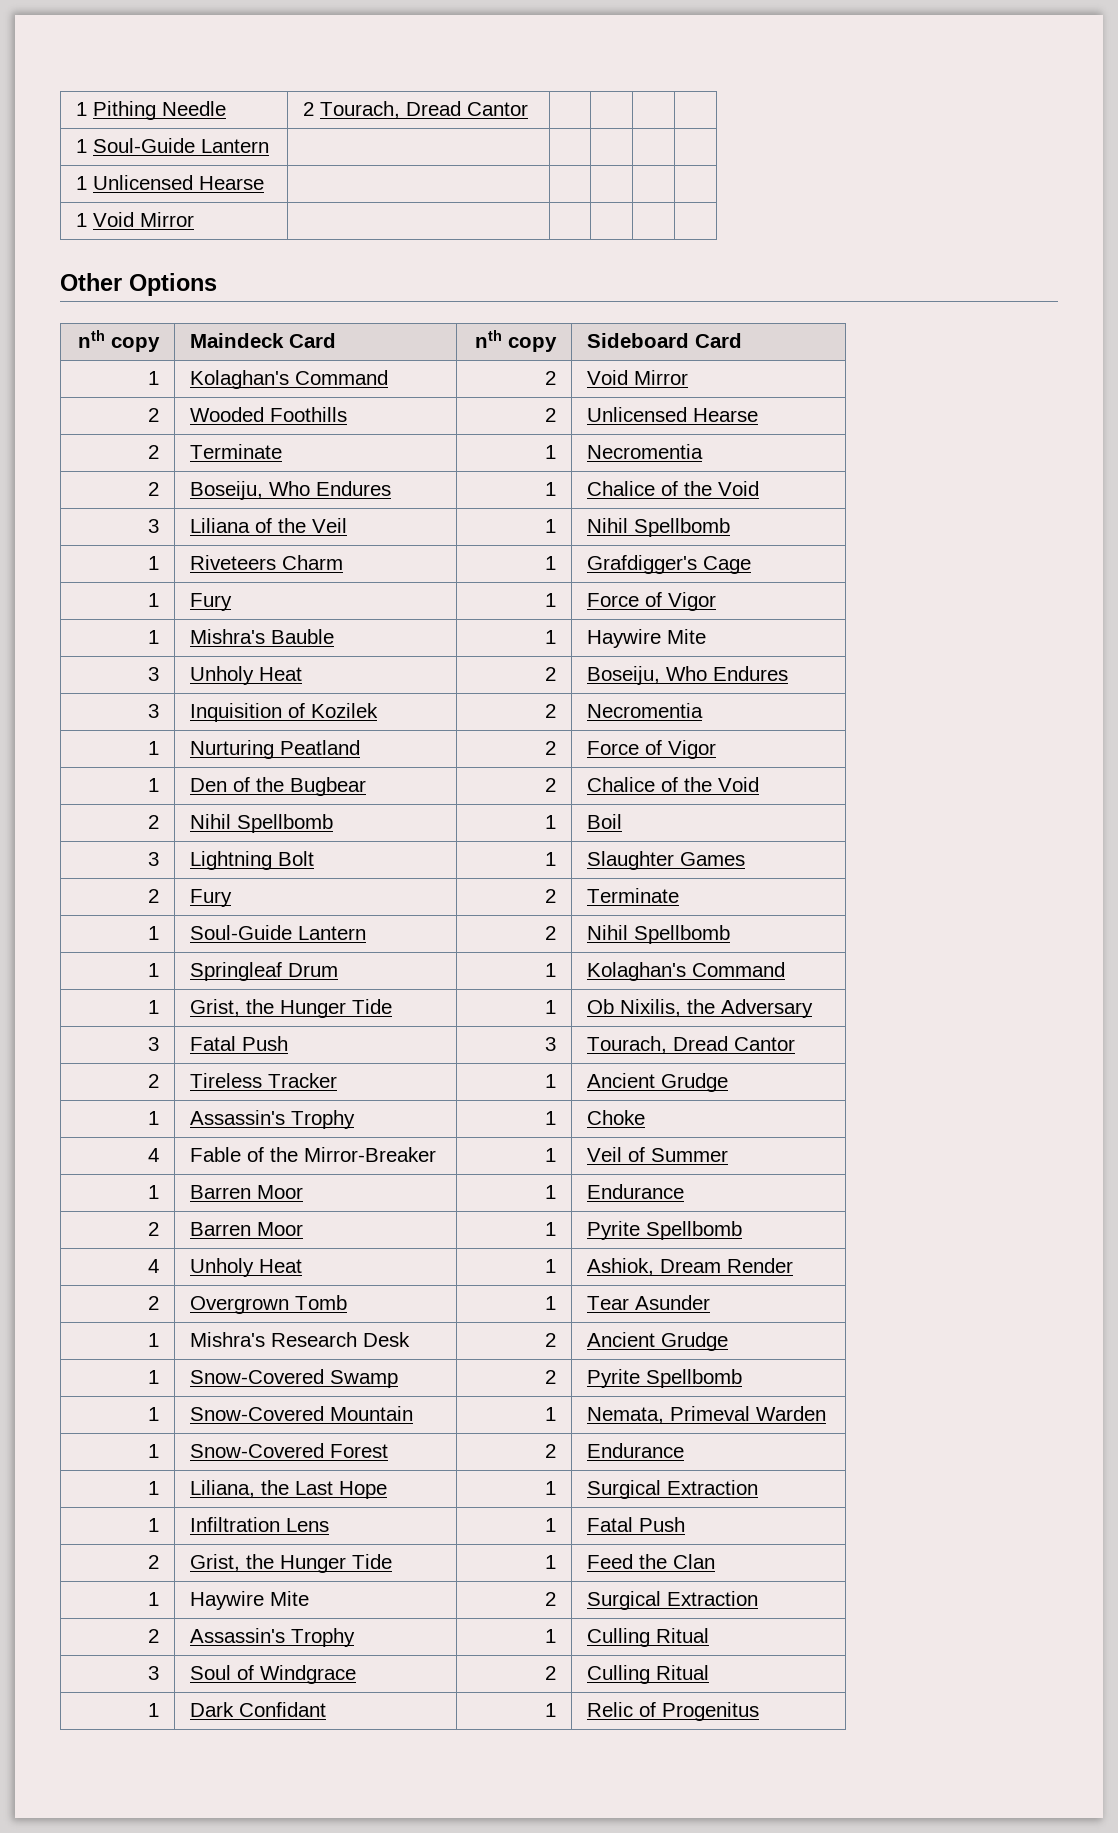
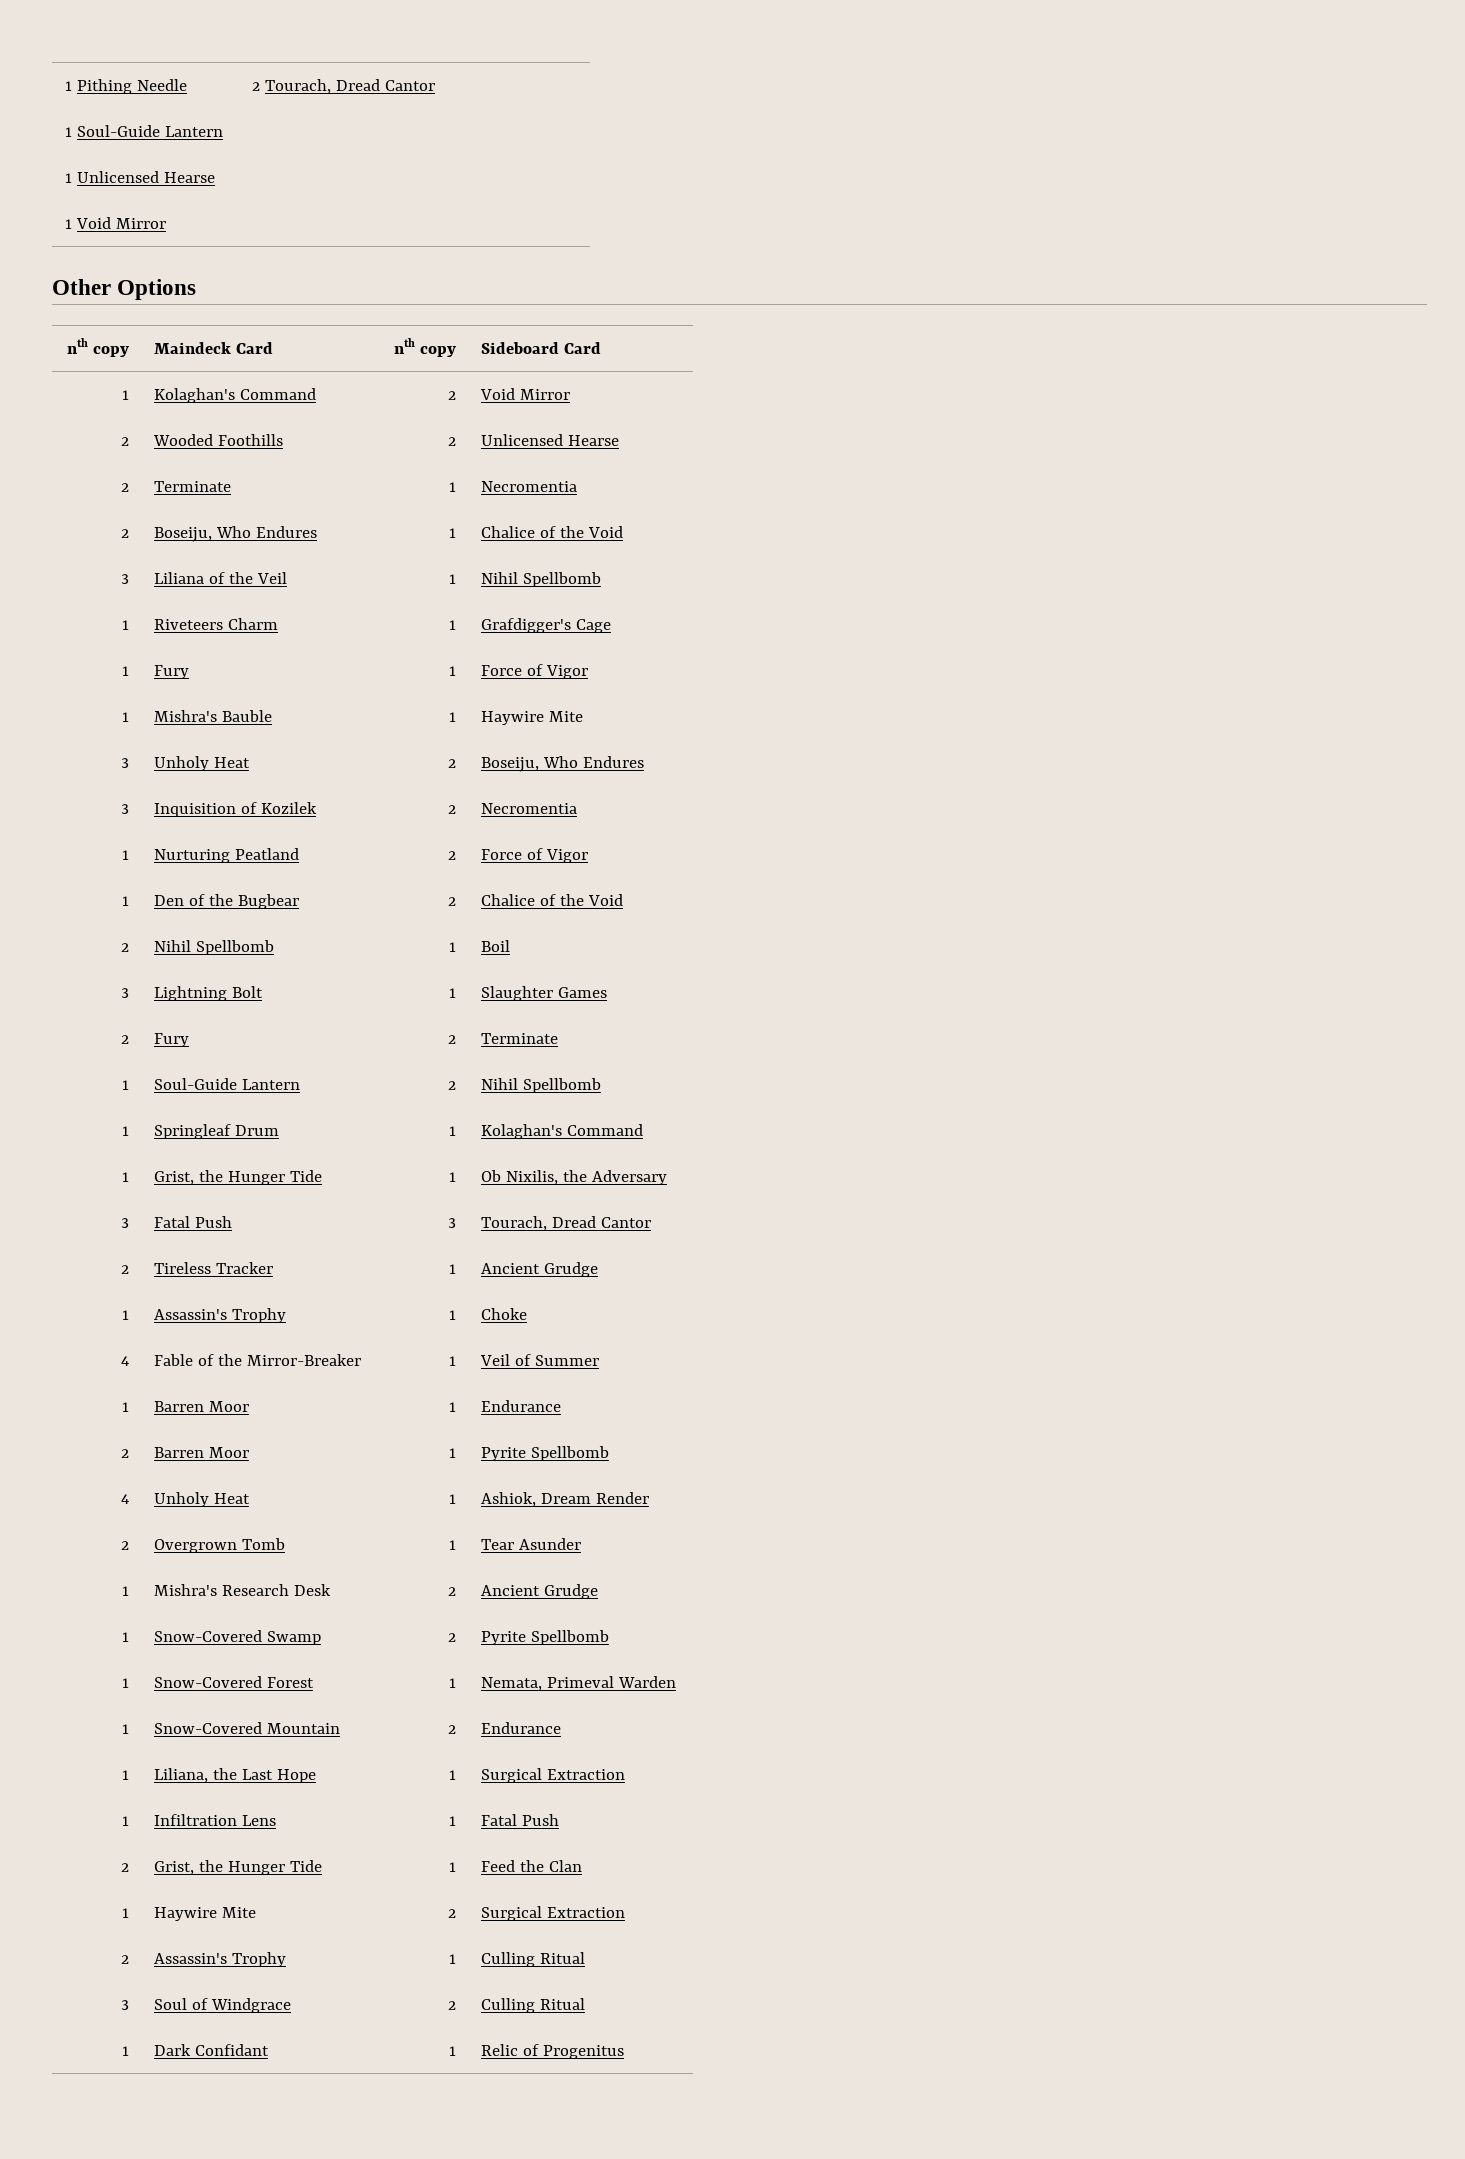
- 1 | Snow-Covered Mountain | 1 | Nemata, Primeval Warden
+ 1 | Snow-Covered Forest | 1 | Nemata, Primeval Warden
- 1 | Snow-Covered Forest | 2 | Endurance
+ 1 | Snow-Covered Mountain | 2 | Endurance

